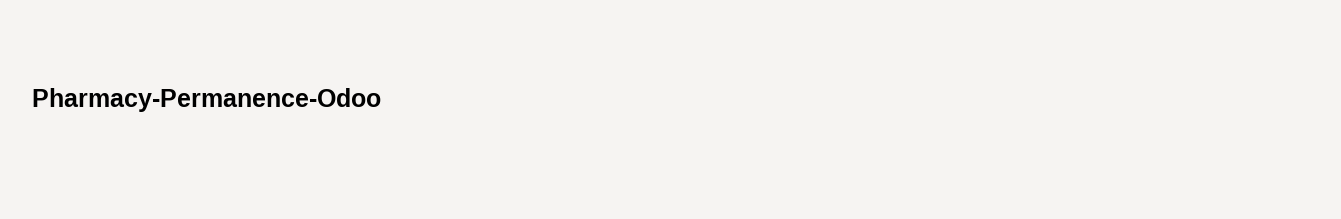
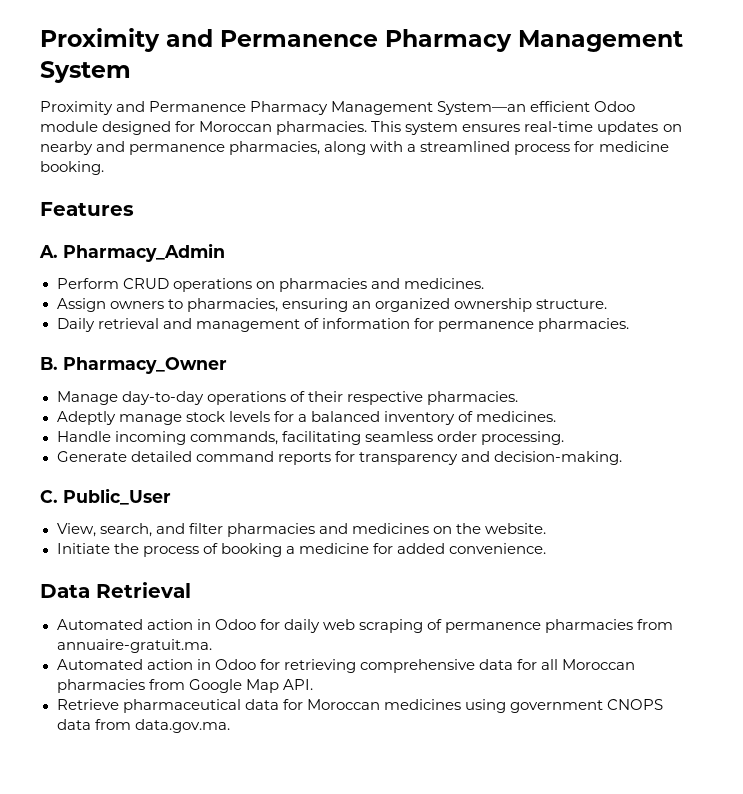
- Pharmacy-Permanence-Odoo
+ Proximity and Permanence Pharmacy Management System
+ Proximity and Permanence Pharmacy Management System—an efficient Odoo module designed for Moroccan pharmacies. This system ensures real-time updates on nearby and permanence pharmacies, along with a streamlined process for medicine booking.
+ Features
+ A. Pharmacy_Admin
+ Perform CRUD operations on pharmacies and medicines.
+ Assign owners to pharmacies, ensuring an organized ownership structure.
+ Daily retrieval and management of information for permanence pharmacies.
+ B. Pharmacy_Owner
+ Manage day-to-day operations of their respective pharmacies.
+ Adeptly manage stock levels for a balanced inventory of medicines.
+ Handle incoming commands, facilitating seamless order processing.
+ Generate detailed command reports for transparency and decision-making.
+ C. Public_User
+ View, search, and filter pharmacies and medicines on the website.
+ Initiate the process of booking a medicine for added convenience.
+ Data Retrieval
+ Automated action in Odoo for daily web scraping of permanence pharmacies from annuaire-gratuit.ma.
+ Automated action in Odoo for retrieving comprehensive data for all Moroccan pharmacies from Google Map API.
+ Retrieve pharmaceutical data for Moroccan medicines using government CNOPS data from data.gov.ma.

